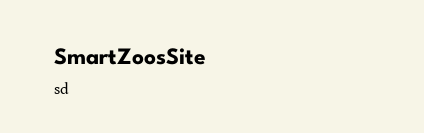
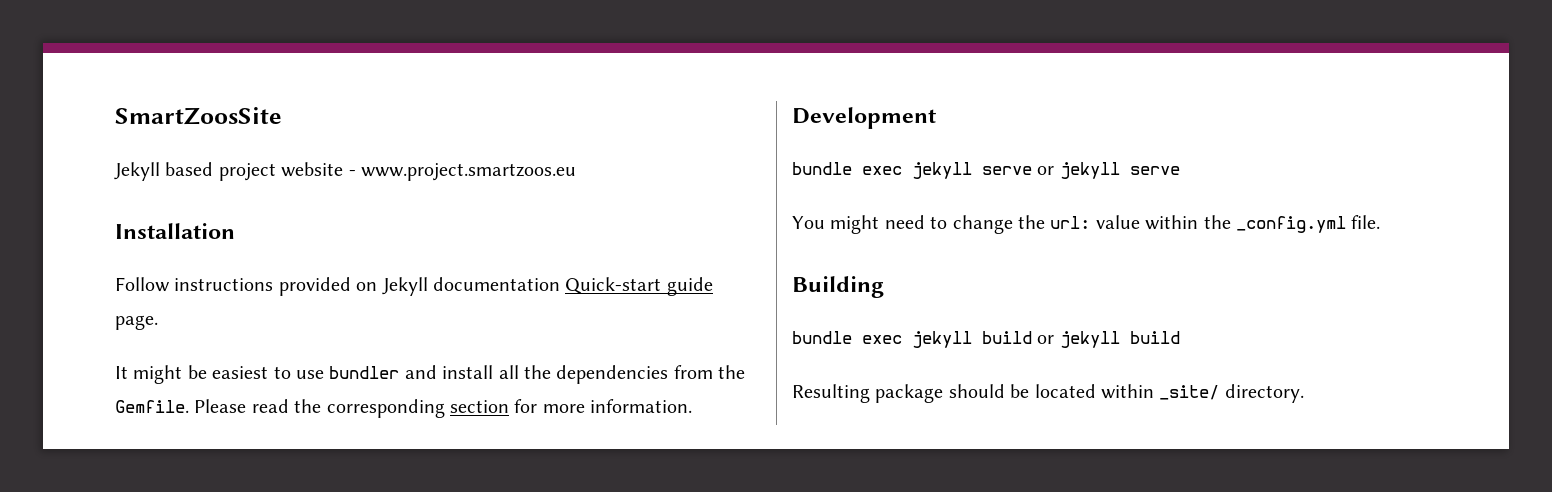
- sd
+ Jekyll based project website - www.project.smartzoos.eu
+ Installation
+ Follow instructions provided on Jekyll documentation Quick-start guide page.
+ It might be easiest to use bundler and install all the dependencies from the Gemfile. Please read the corresponding section for more information.
+ Development
+ bundle exec jekyll serve or jekyll serve
+ You might need to change the url: value within the _config.yml file.
+ Building
+ bundle exec jekyll build or jekyll build
+ Resulting package should be located within _site/ directory.

